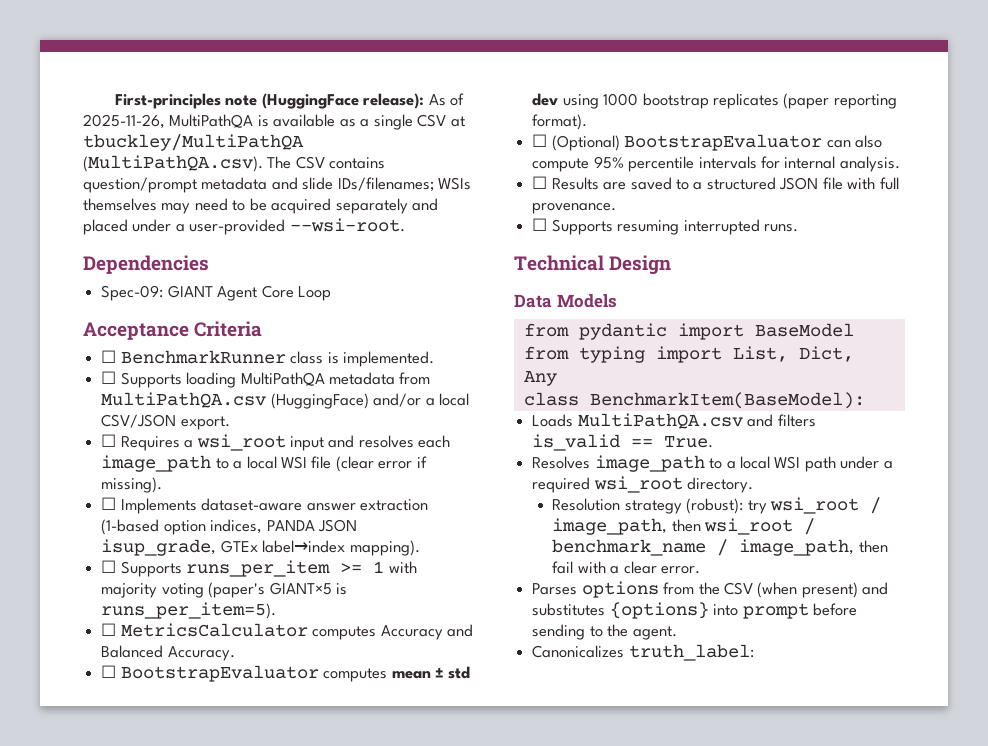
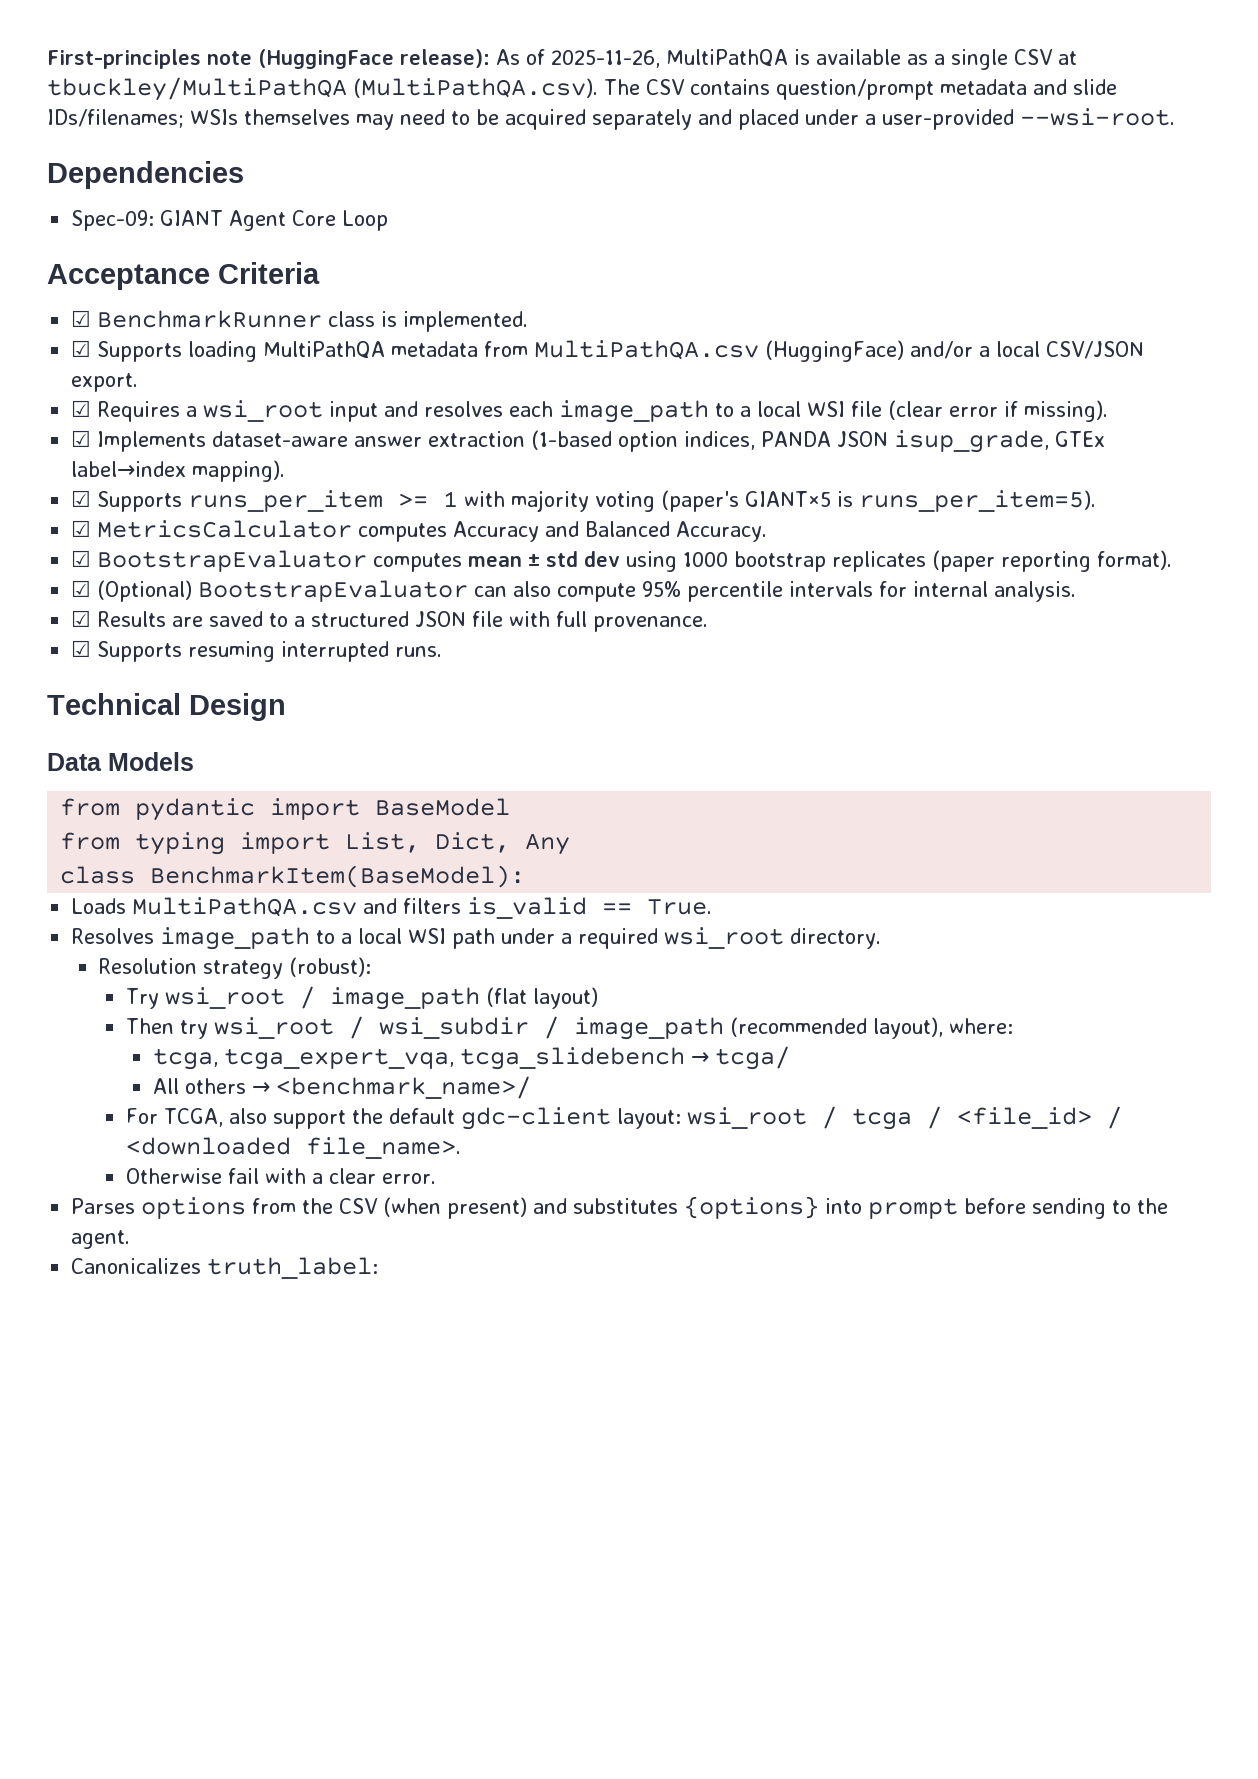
- ☐ BenchmarkRunner class is implemented.
+ ☑ BenchmarkRunner class is implemented.
- ☐ Supports loading MultiPathQA metadata from MultiPathQA.csv (HuggingFace) and/or a local CSV/JSON export.
+ ☑ Supports loading MultiPathQA metadata from MultiPathQA.csv (HuggingFace) and/or a local CSV/JSON export.
- ☐ Requires a wsi_root input and resolves each image_path to a local WSI file (clear error if missing).
+ ☑ Requires a wsi_root input and resolves each image_path to a local WSI file (clear error if missing).
- ☐ Implements dataset-aware answer extraction (1-based option indices, PANDA JSON isup_grade, GTEx label→index mapping).
+ ☑ Implements dataset-aware answer extraction (1-based option indices, PANDA JSON isup_grade, GTEx label→index mapping).
- ☐ Supports runs_per_item >= 1 with majority voting (paper's GIANT×5 is runs_per_item=5).
+ ☑ Supports runs_per_item >= 1 with majority voting (paper's GIANT×5 is runs_per_item=5).
- ☐ MetricsCalculator computes Accuracy and Balanced Accuracy.
+ ☑ MetricsCalculator computes Accuracy and Balanced Accuracy.
- ☐ BootstrapEvaluator computes mean ± std dev using 1000 bootstrap replicates (paper reporting format).
+ ☑ BootstrapEvaluator computes mean ± std dev using 1000 bootstrap replicates (paper reporting format).
- ☐ (Optional) BootstrapEvaluator can also compute 95% percentile intervals for internal analysis.
+ ☑ (Optional) BootstrapEvaluator can also compute 95% percentile intervals for internal analysis.
- ☐ Results are saved to a structured JSON file with full provenance.
+ ☑ Results are saved to a structured JSON file with full provenance.
- ☐ Supports resuming interrupted runs.
+ ☑ Supports resuming interrupted runs.
- Resolution strategy (robust): try wsi_root / image_path, then wsi_root / benchmark_name / image_path, then fail with a clear error.
+ Resolution strategy (robust):
+ Try wsi_root / image_path (flat layout)
+ Then try wsi_root / wsi_subdir / image_path (recommended layout), where:
+ tcga, tcga_expert_vqa, tcga_slidebench → tcga/
+ All others → <benchmark_name>/
+ For TCGA, also support the default gdc-client layout: wsi_root / tcga / <file_id> / <downloaded file_name>.
+ Otherwise fail with a clear error.

